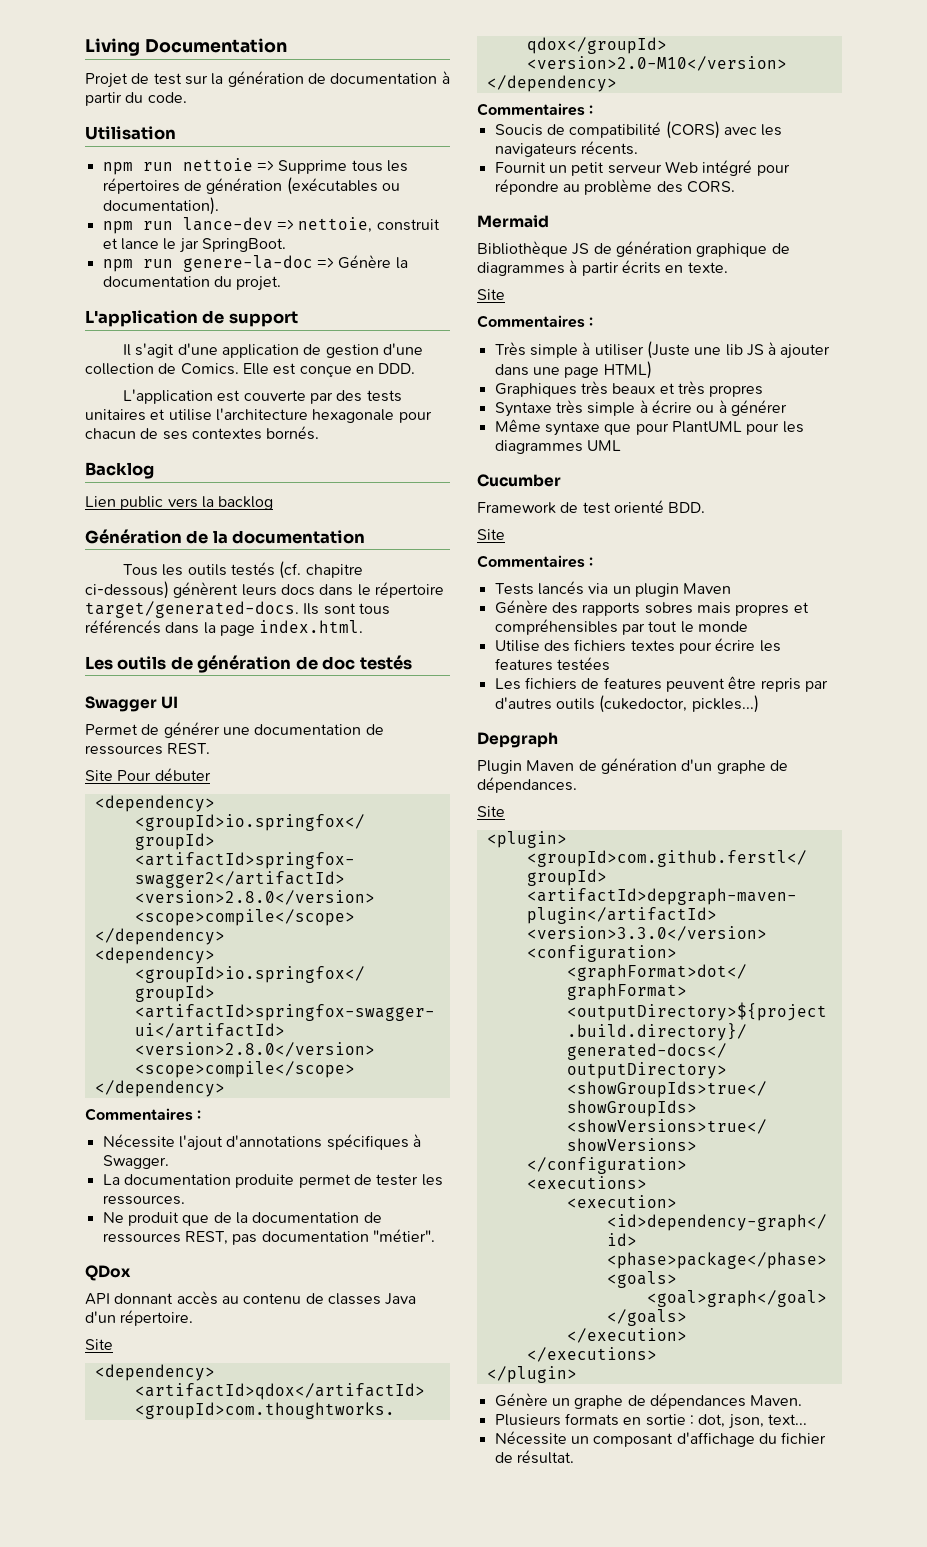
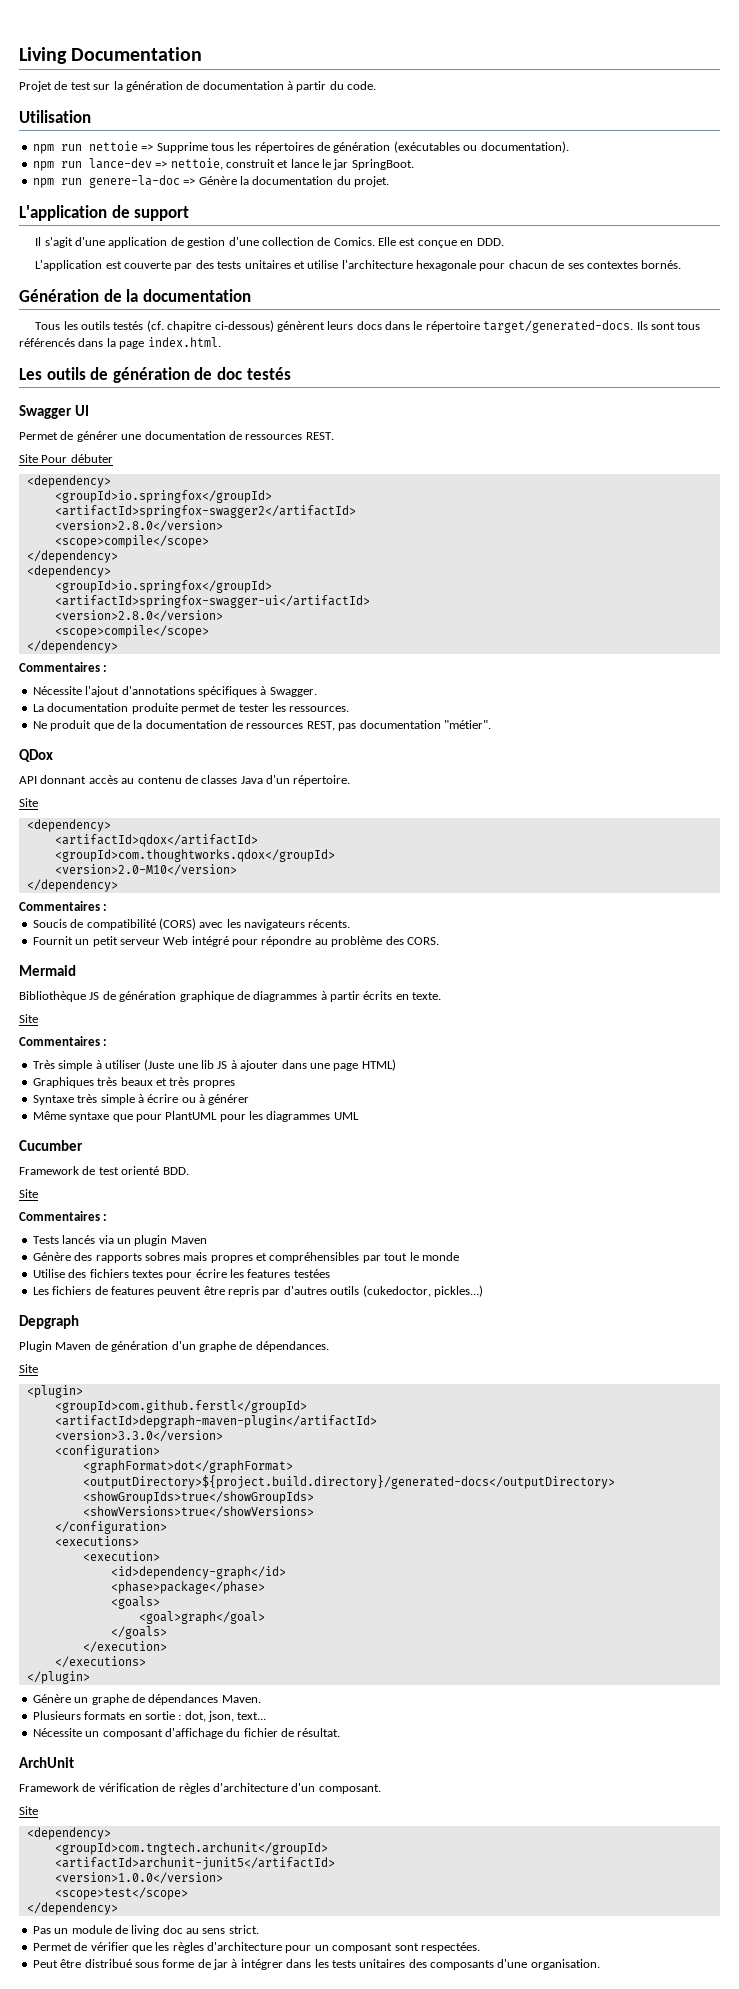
- Backlog
- Lien public vers la backlog
+ ArchUnit
+ Framework de vérification de règles d'architecture d'un composant.
+ Site
+ <dependency>
+ <groupId>com.tngtech.archunit</groupId>
+ <artifactId>archunit-junit5</artifactId>
+ <version>1.0.0</version>
+ <scope>test</scope>
+ </dependency>
+ Pas un module de living doc au sens strict.
+ Permet de vérifier que les règles d'architecture pour un composant sont respectées.
+ Peut être distribué sous forme de jar à intégrer dans les tests unitaires des composants d'une organisation.

